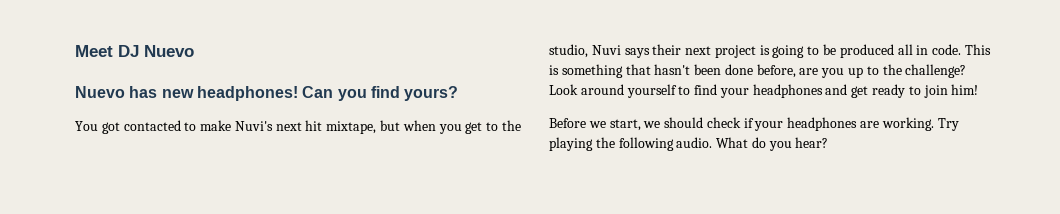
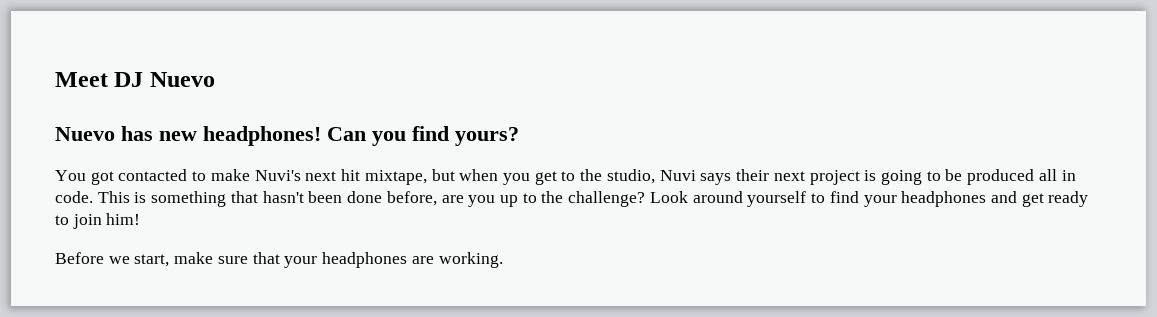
- Before we start, we should check if your headphones are working. Try playing the following audio. What do you hear?
+ Before we start, make sure that your headphones are working.

